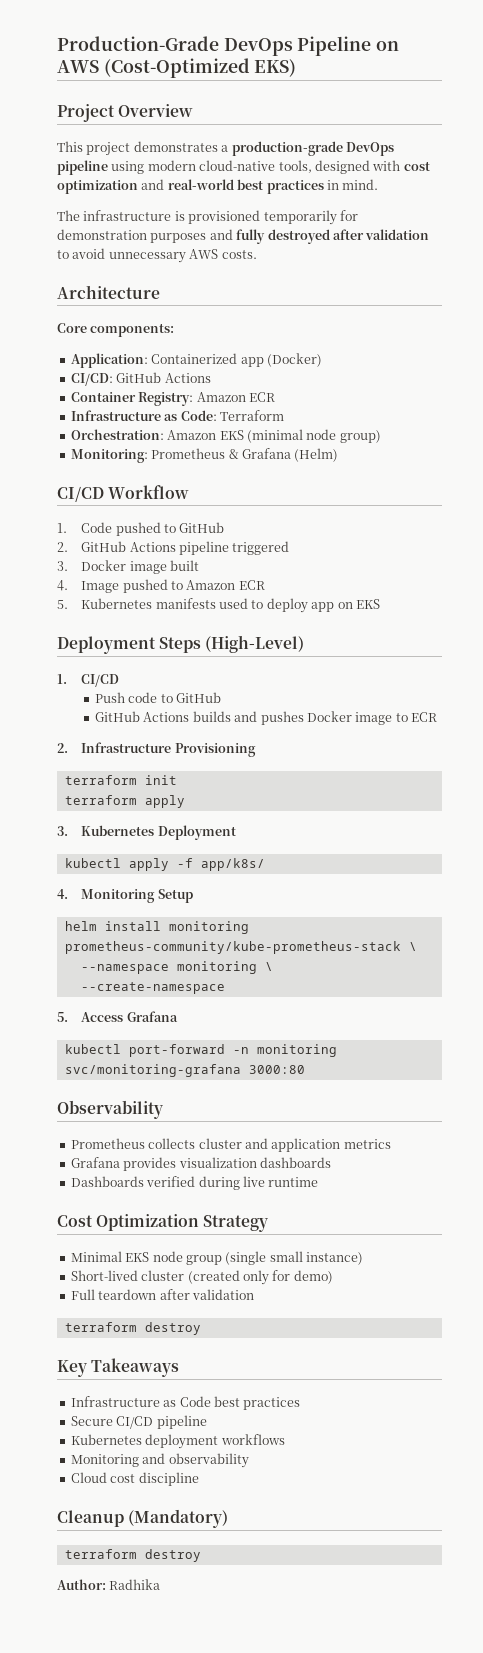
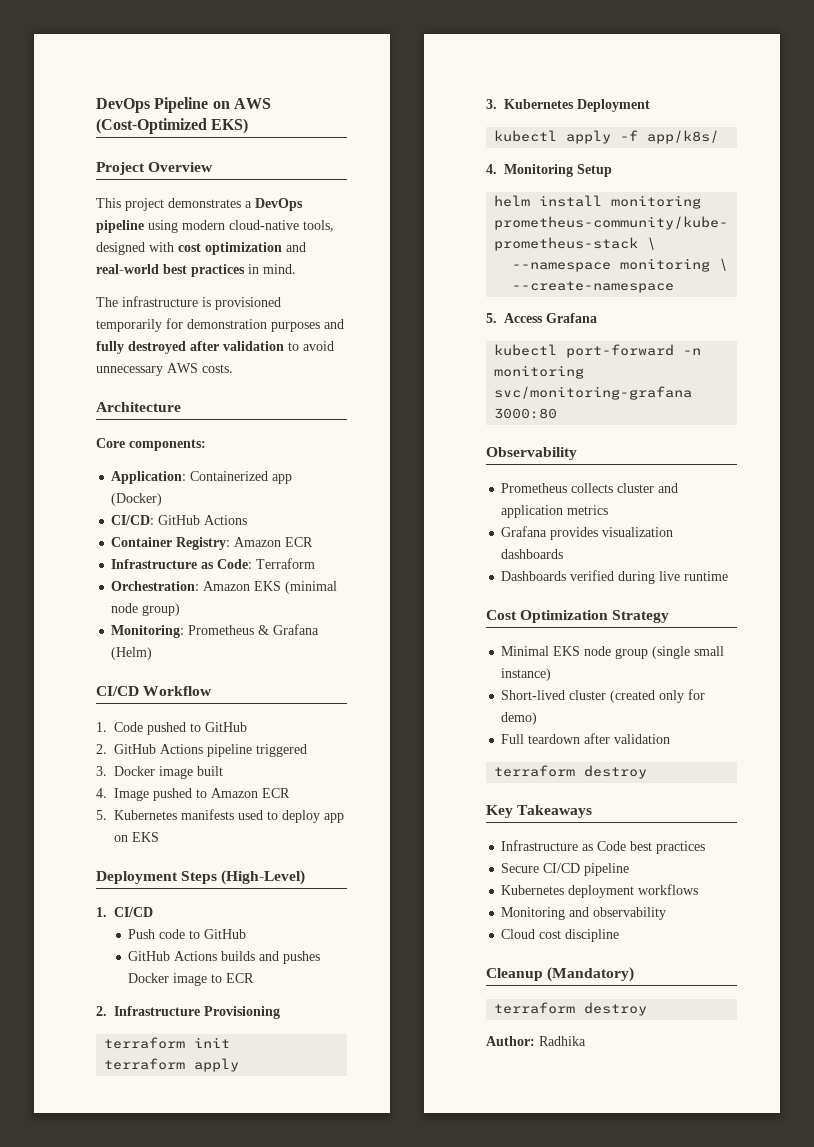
- Production-Grade DevOps Pipeline on AWS (Cost-Optimized EKS)
+ DevOps Pipeline on AWS (Cost-Optimized EKS)
- This project demonstrates a production-grade DevOps pipeline using modern cloud-native tools, designed with cost optimization and real-world best practices in mind.
+ This project demonstrates a DevOps pipeline using modern cloud-native tools, designed with cost optimization and real-world best practices in mind.

